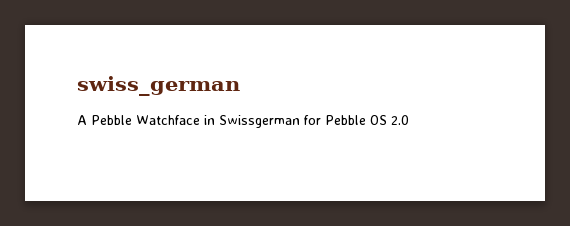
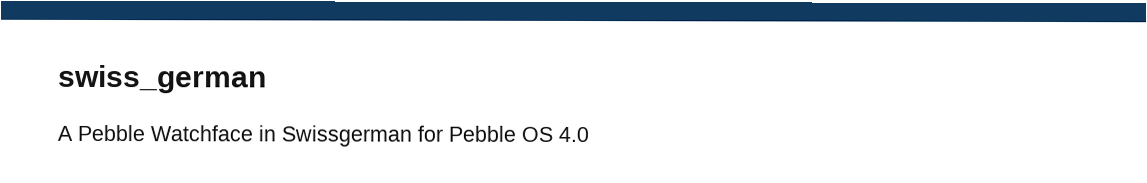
- A Pebble Watchface in Swissgerman for Pebble OS 2.0
+ A Pebble Watchface in Swissgerman for Pebble OS 4.0

